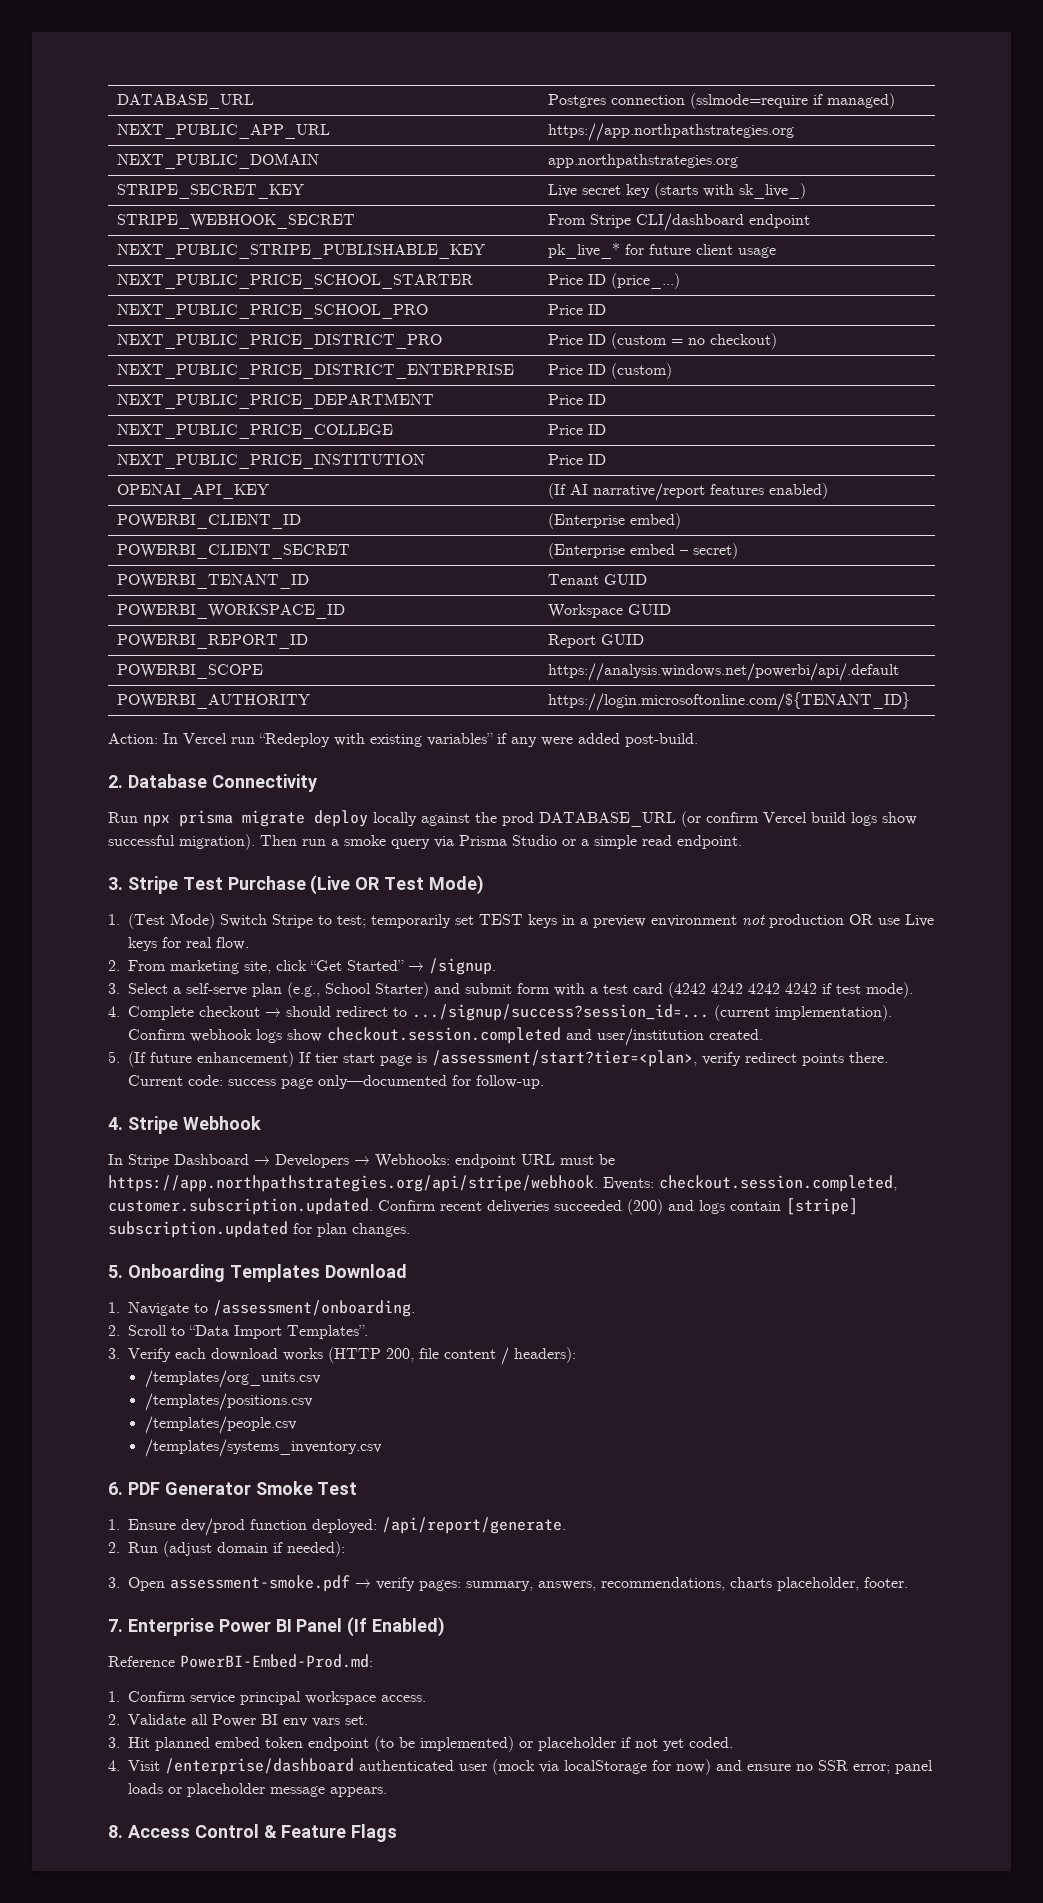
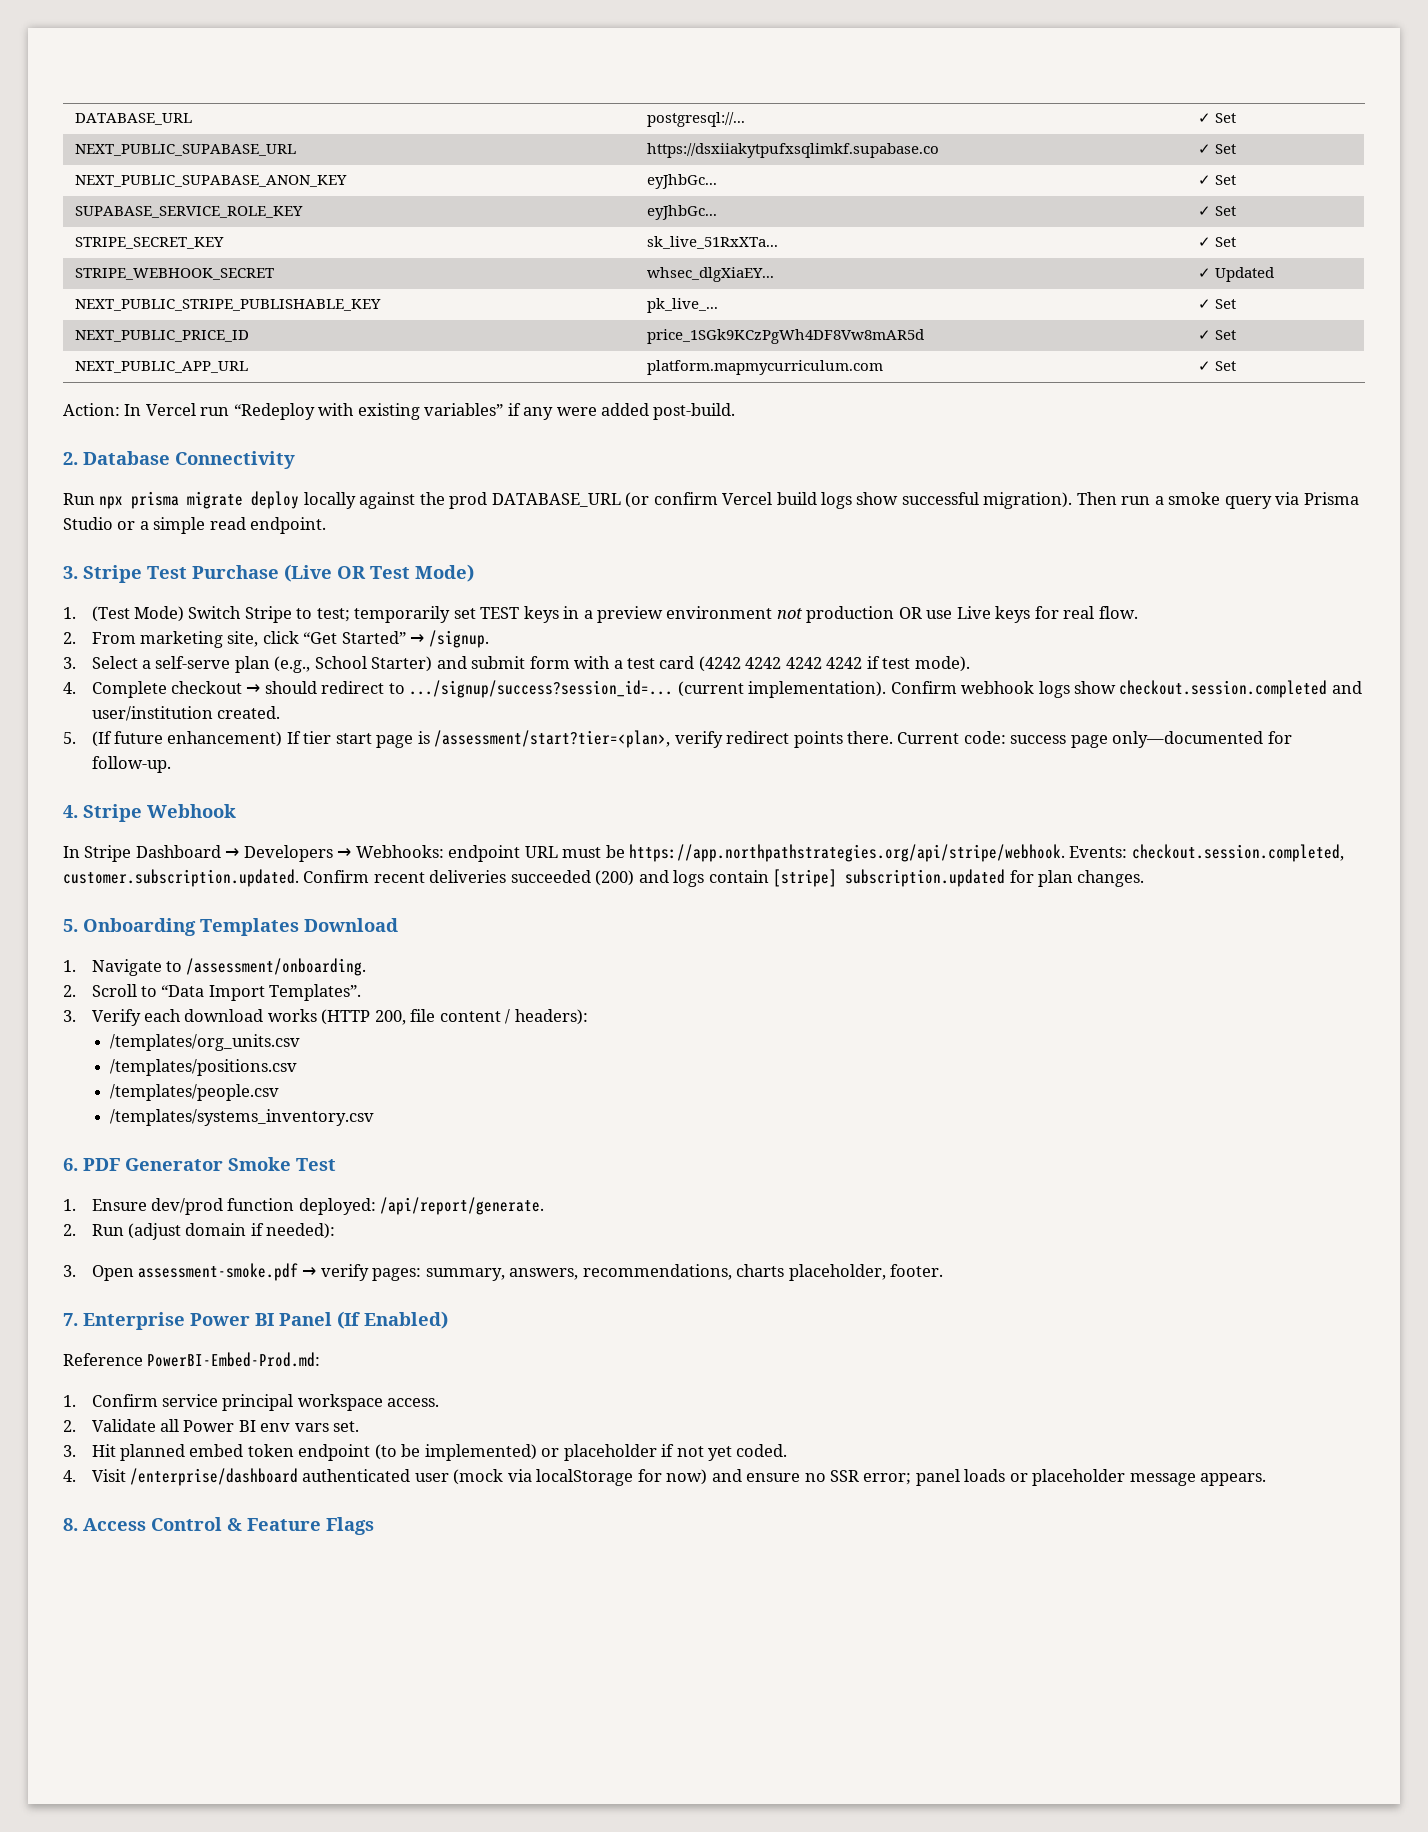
- DATABASE_URL | Postgres connection (sslmode=require if managed)
- NEXT_PUBLIC_APP_URL | https://app.northpathstrategies.org
- NEXT_PUBLIC_DOMAIN | app.northpathstrategies.org
- STRIPE_SECRET_KEY | Live secret key (starts with sk_live_)
- STRIPE_WEBHOOK_SECRET | From Stripe CLI/dashboard endpoint
- NEXT_PUBLIC_STRIPE_PUBLISHABLE_KEY | pk_live_* for future client usage
- NEXT_PUBLIC_PRICE_SCHOOL_STARTER | Price ID (price_...)
- NEXT_PUBLIC_PRICE_SCHOOL_PRO | Price ID
- NEXT_PUBLIC_PRICE_DISTRICT_PRO | Price ID (custom = no checkout)
- NEXT_PUBLIC_PRICE_DISTRICT_ENTERPRISE | Price ID (custom)
- NEXT_PUBLIC_PRICE_DEPARTMENT | Price ID
- NEXT_PUBLIC_PRICE_COLLEGE | Price ID
- NEXT_PUBLIC_PRICE_INSTITUTION | Price ID
- OPENAI_API_KEY | (If AI narrative/report features enabled)
- POWERBI_CLIENT_ID | (Enterprise embed)
- POWERBI_CLIENT_SECRET | (Enterprise embed – secret)
- POWERBI_TENANT_ID | Tenant GUID
- POWERBI_WORKSPACE_ID | Workspace GUID
- POWERBI_REPORT_ID | Report GUID
- POWERBI_SCOPE | https://analysis.windows.net/powerbi/api/.default
- POWERBI_AUTHORITY | https://login.microsoftonline.com/${TENANT_ID}
+ DATABASE_URL | postgresql://... | ✓ Set
+ NEXT_PUBLIC_SUPABASE_URL | https://dsxiiakytpufxsqlimkf.supabase.co | ✓ Set
+ NEXT_PUBLIC_SUPABASE_ANON_KEY | eyJhbGc... | ✓ Set
+ SUPABASE_SERVICE_ROLE_KEY | eyJhbGc... | ✓ Set
+ STRIPE_SECRET_KEY | sk_live_51RxXTa... | ✓ Set
+ STRIPE_WEBHOOK_SECRET | whsec_dlgXiaEY... | ✓ Updated
+ NEXT_PUBLIC_STRIPE_PUBLISHABLE_KEY | pk_live_... | ✓ Set
+ NEXT_PUBLIC_PRICE_ID | price_1SGk9KCzPgWh4DF8Vw8mAR5d | ✓ Set
+ NEXT_PUBLIC_APP_URL | platform.mapmycurriculum.com | ✓ Set

